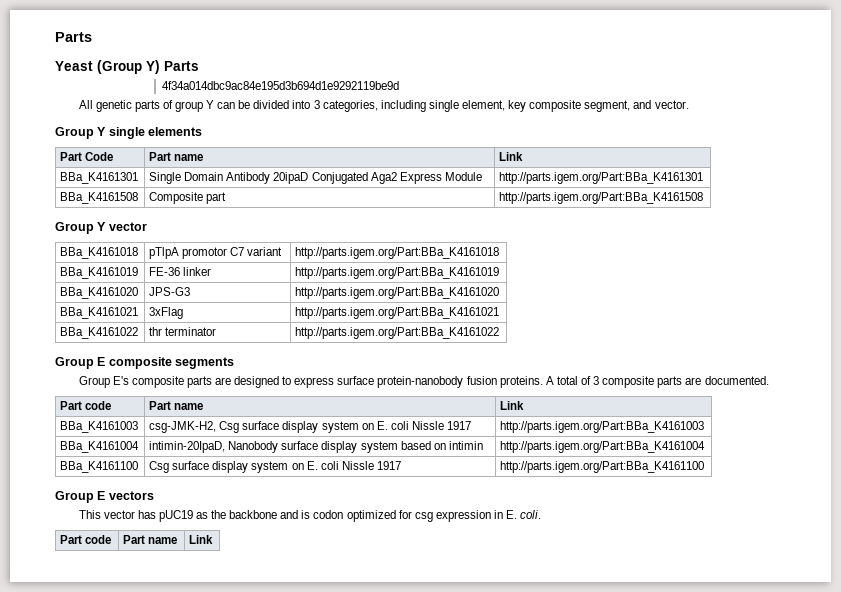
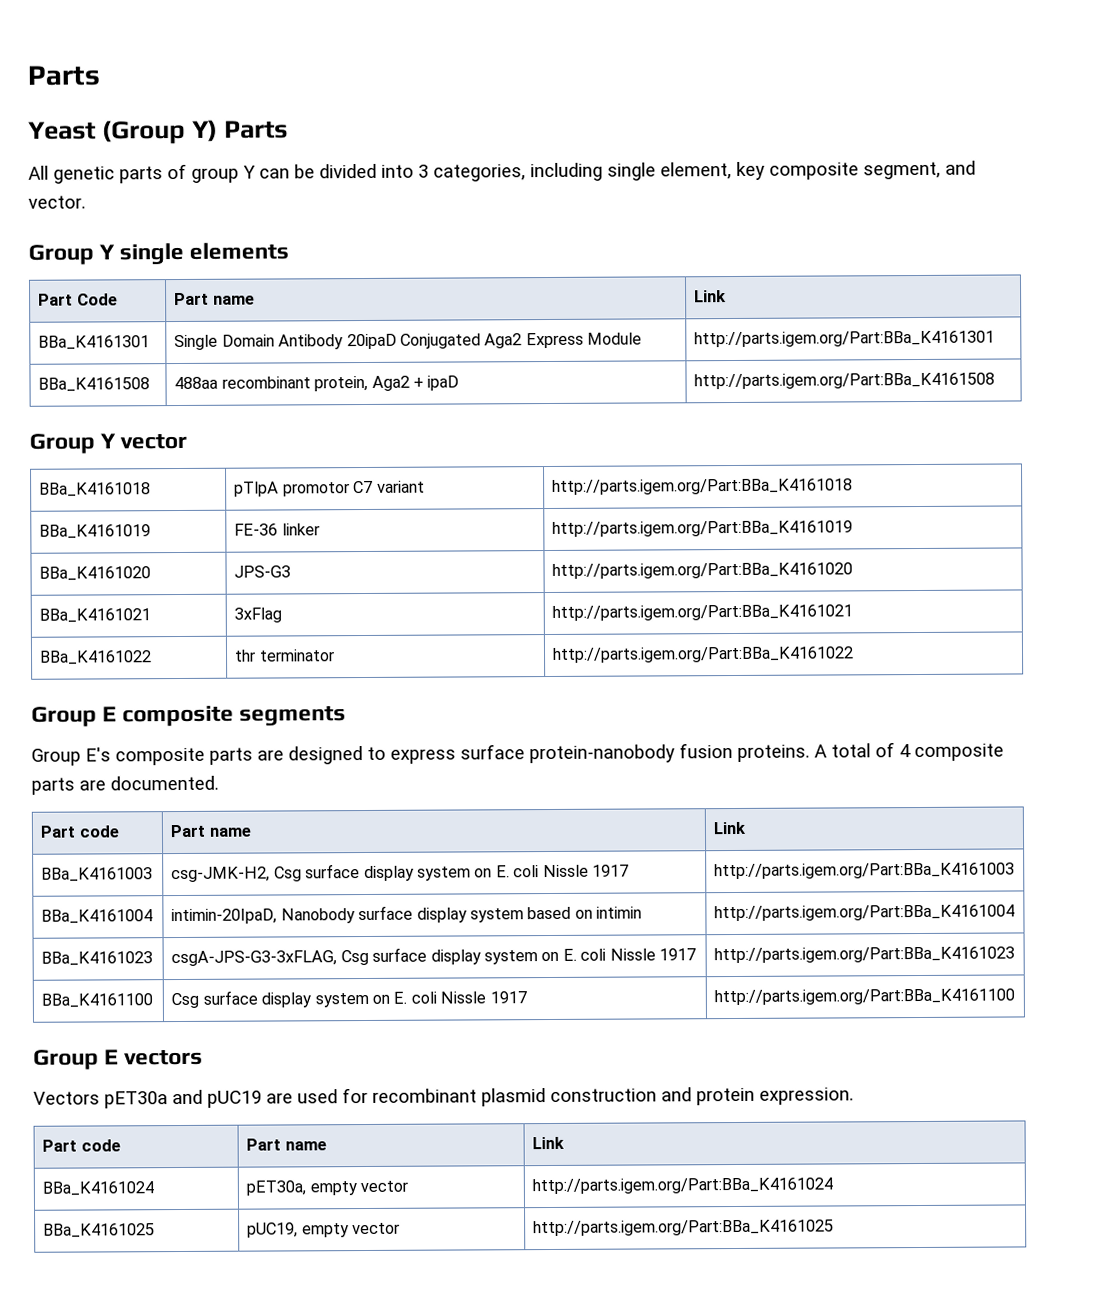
- 4f34a014dbc9ac84e195d3b694d1e9292119be9d
- BBa_K4161508 | Composite part | http://parts.igem.org/Part:BBa_K4161508
+ BBa_K4161508 | 488aa recombinant protein, Aga2 + ipaD | http://parts.igem.org/Part:BBa_K4161508
- A total of 3 composite parts are documented.
+ A total of 4 composite parts are documented.
+ BBa_K4161023 | csgA-JPS-G3-3xFLAG, Csg surface display system on E. coli Nissle 1917 | http://parts.igem.org/Part:BBa_K4161023
- This vector has pUC19 as the backbone and is codon optimized for csg expression in E. coli.
+ Vectors pET30a and pUC19 are used for recombinant plasmid construction and protein expression.
  Part code | Part name | Link
+ BBa_K4161024 | pET30a, empty vector | http://parts.igem.org/Part:BBa_K4161024
+ BBa_K4161025 | pUC19, empty vector | http://parts.igem.org/Part:BBa_K4161025

